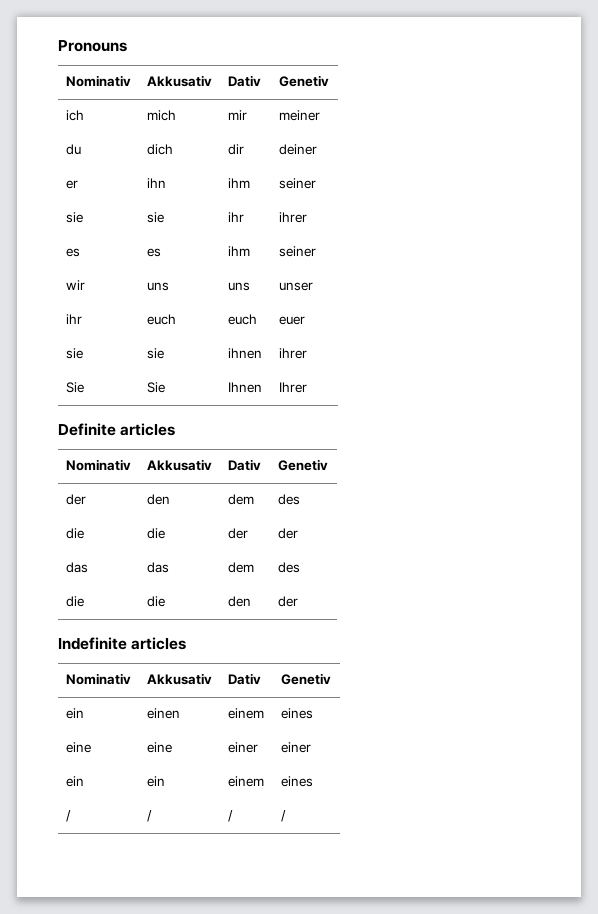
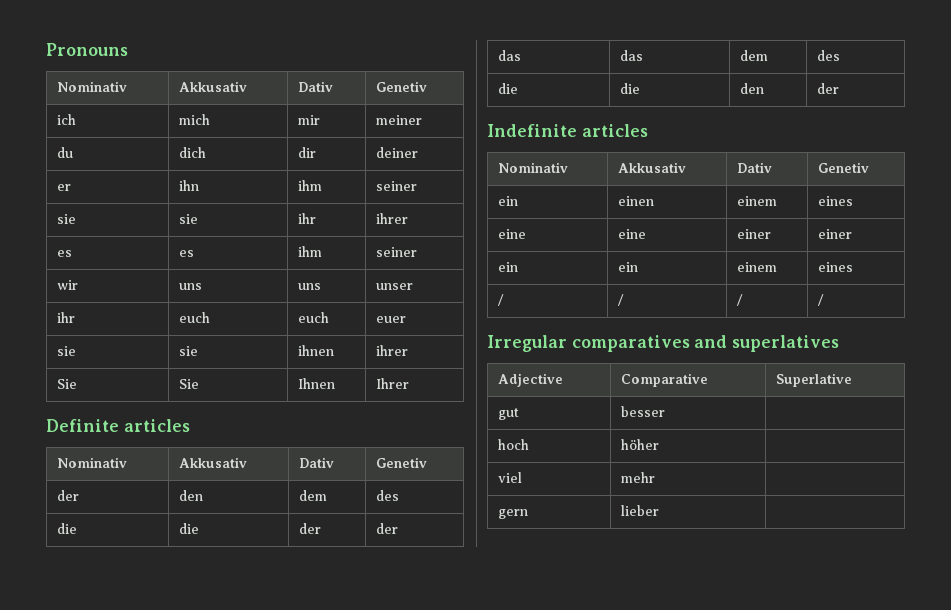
+ Irregular comparatives and superlatives
+ Adjective | Comparative | Superlative
+ gut | besser |
+ hoch | höher |
+ viel | mehr |
+ gern | lieber |

